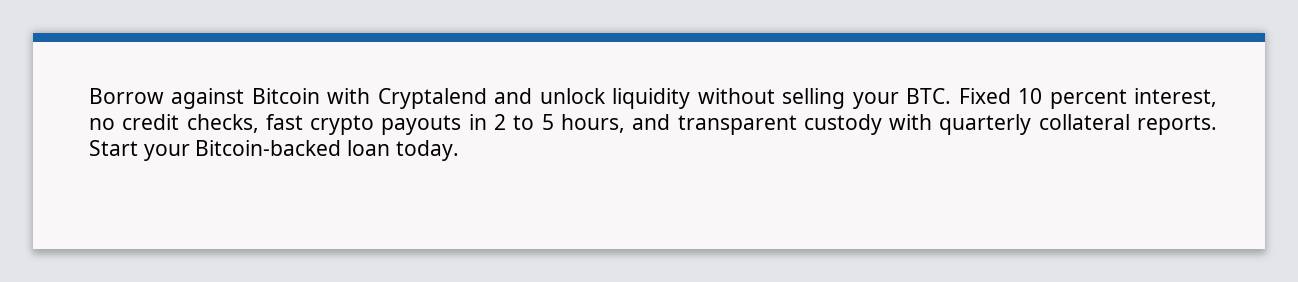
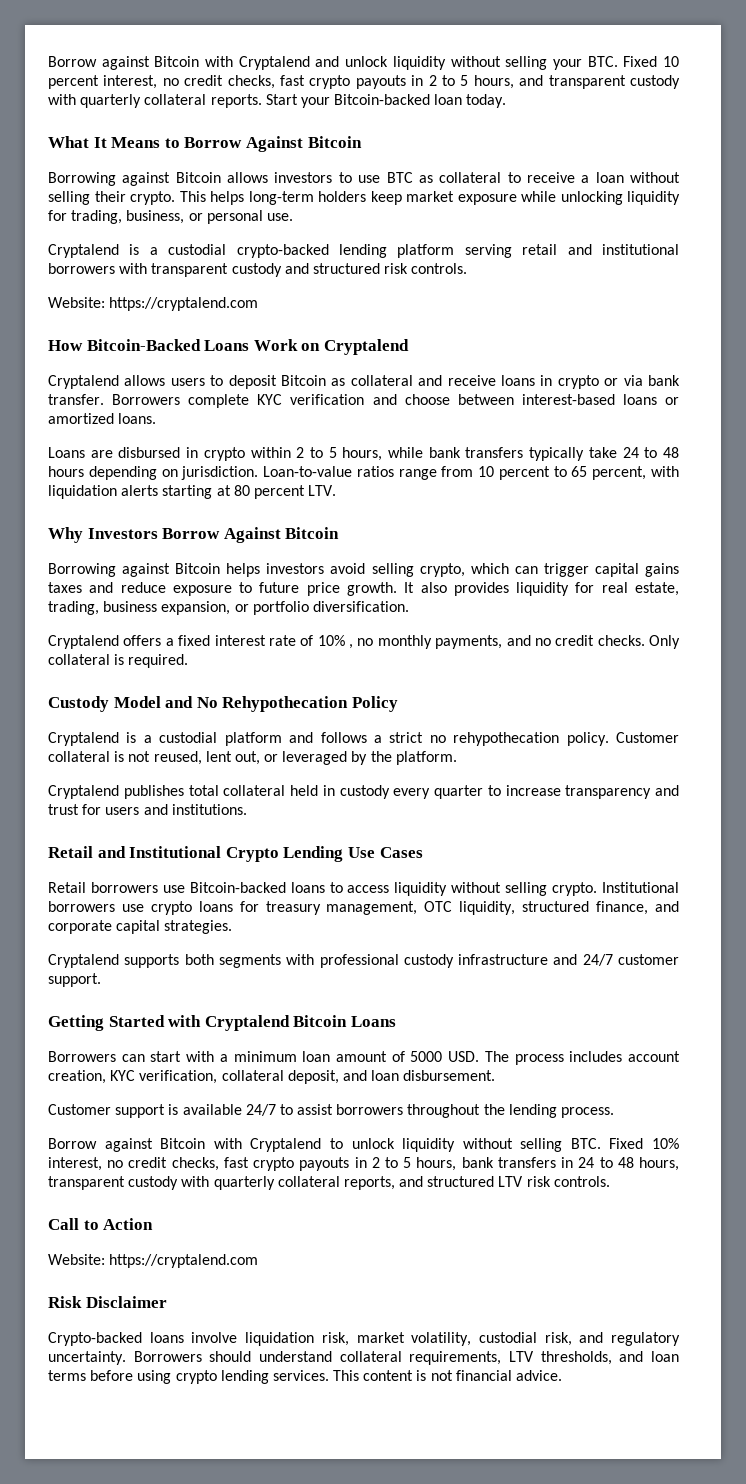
+ What It Means to Borrow Against Bitcoin
+ Borrowing against Bitcoin allows investors to use BTC as collateral to receive a loan without selling their crypto. This helps long-term holders keep market exposure while unlocking liquidity for trading, business, or personal use.
+ Cryptalend is a custodial crypto-backed lending platform serving retail and institutional borrowers with transparent custody and structured risk controls.
+ Website: https://cryptalend.com
+ How Bitcoin-Backed Loans Work on Cryptalend
+ Cryptalend allows users to deposit Bitcoin as collateral and receive loans in crypto or via bank transfer. Borrowers complete KYC verification and choose between interest-based loans or amortized loans.
+ Loans are disbursed in crypto within 2 to 5 hours, while bank transfers typically take 24 to 48 hours depending on jurisdiction. Loan-to-value ratios range from 10 percent to 65 percent, with liquidation alerts starting at 80 percent LTV.
+ Why Investors Borrow Against Bitcoin
+ Borrowing against Bitcoin helps investors avoid selling crypto, which can trigger capital gains taxes and reduce exposure to future price growth. It also provides liquidity for real estate, trading, business expansion, or portfolio diversification.
+ Cryptalend offers a fixed interest rate of 10% , no monthly payments, and no credit checks. Only collateral is required.
+ Custody Model and No Rehypothecation Policy
+ Cryptalend is a custodial platform and follows a strict no rehypothecation policy. Customer collateral is not reused, lent out, or leveraged by the platform.
+ Cryptalend publishes total collateral held in custody every quarter to increase transparency and trust for users and institutions.
+ Retail and Institutional Crypto Lending Use Cases
+ Retail borrowers use Bitcoin-backed loans to access liquidity without selling crypto. Institutional borrowers use crypto loans for treasury management, OTC liquidity, structured finance, and corporate capital strategies.
+ Cryptalend supports both segments with professional custody infrastructure and 24/7 customer support.
+ Getting Started with Cryptalend Bitcoin Loans
+ Borrowers can start with a minimum loan amount of 5000 USD. The process includes account creation, KYC verification, collateral deposit, and loan disbursement.
+ Customer support is available 24/7 to assist borrowers throughout the lending process.
+ Borrow against Bitcoin with Cryptalend to unlock liquidity without selling BTC. Fixed 10% interest, no credit checks, fast crypto payouts in 2 to 5 hours, bank transfers in 24 to 48 hours, transparent custody with quarterly collateral reports, and structured LTV risk controls.
+ Call to Action
+ Website: https://cryptalend.com
+ Risk Disclaimer
+ Crypto-backed loans involve liquidation risk, market volatility, custodial risk, and regulatory uncertainty. Borrowers should understand collateral requirements, LTV thresholds, and loan terms before using crypto lending services. This content is not financial advice.

